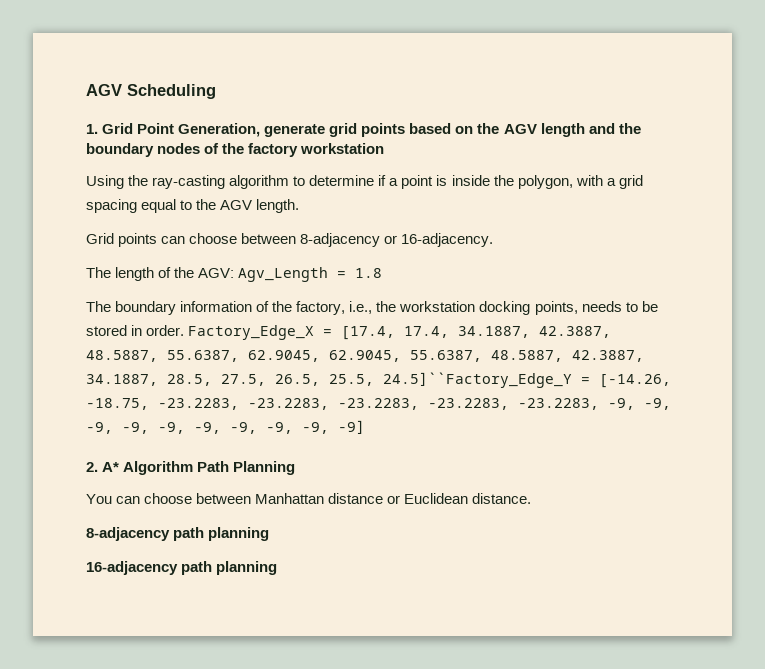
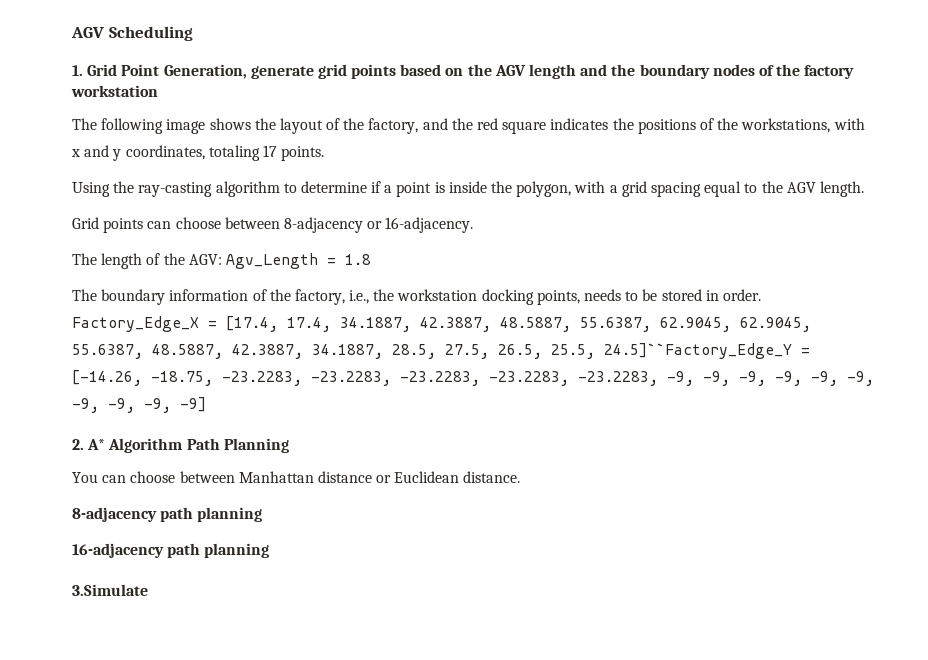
+ The following image shows the layout of the factory, and the red square indicates the positions of the workstations, with x and y coordinates, totaling 17 points.
+ 3.Simulate

